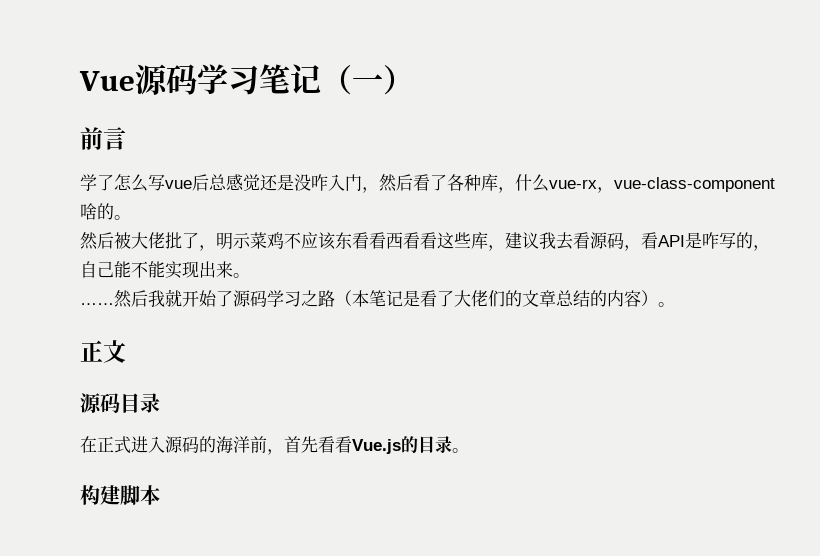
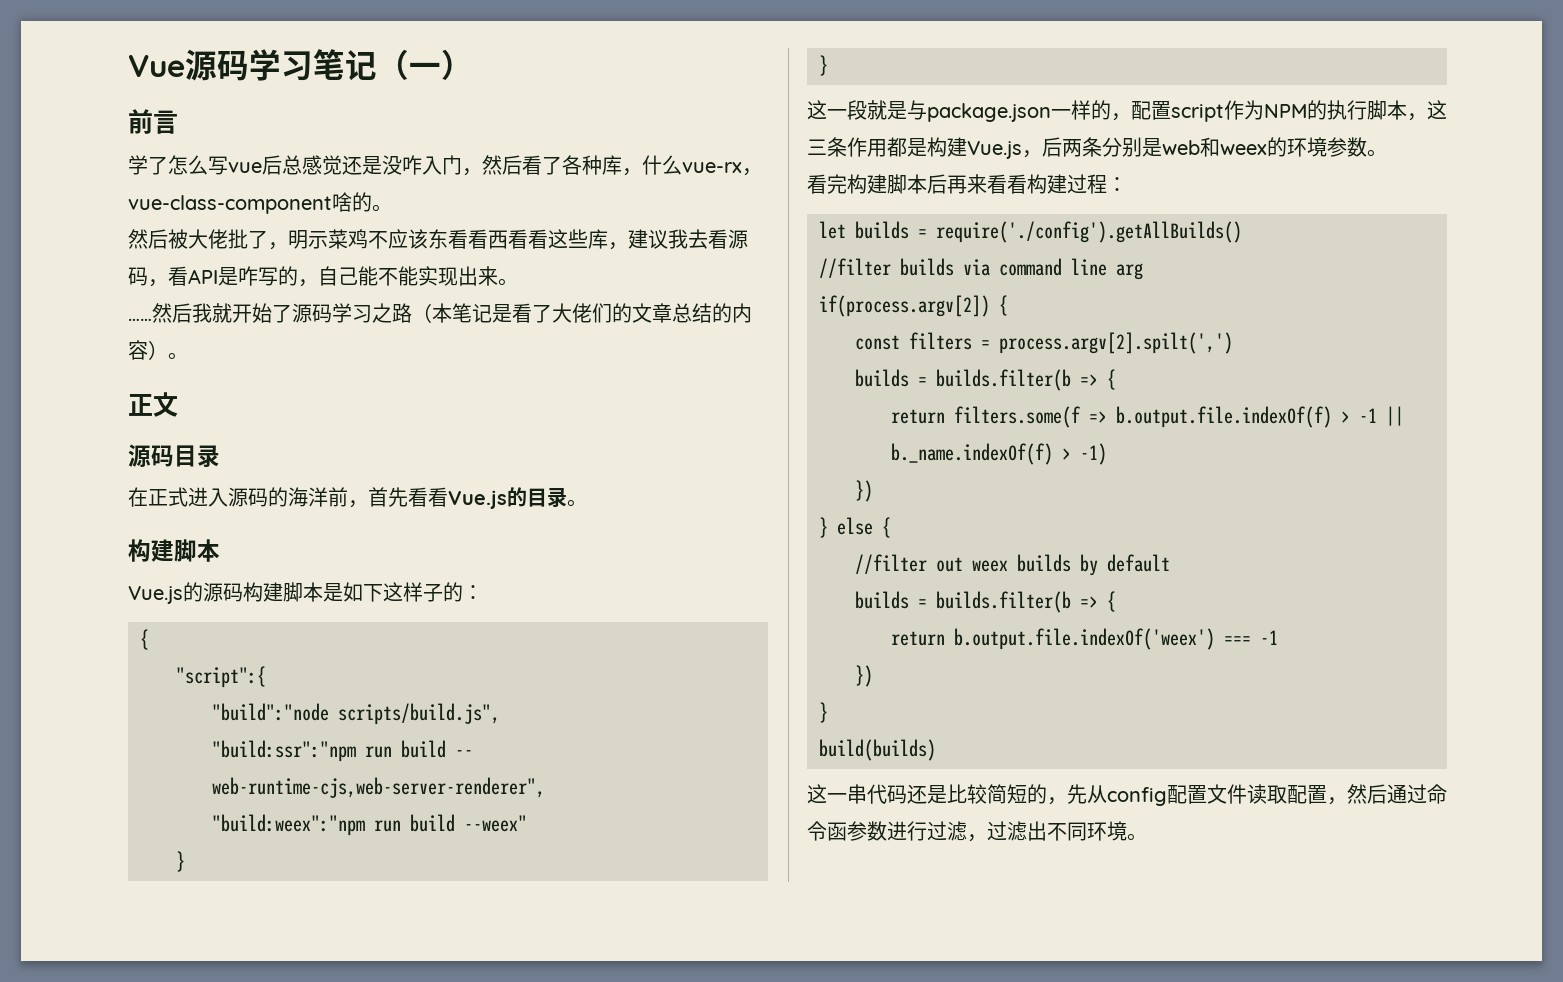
+ Vue.js的源码构建脚本是如下这样子的：
+ {
+ "script":{
+ "build":"node scripts/build.js",
+ "build:ssr":"npm run build -- web-runtime-cjs,web-server-renderer",
+ "build:weex":"npm run build --weex"
+ }
+ }
+ 这一段就是与package.json一样的，配置script作为NPM的执行脚本，这三条作用都是构建Vue.js，后两条分别是web和weex的环境参数。
+ 看完构建脚本后再来看看构建过程：
+ let builds = require('./config').getAllBuilds()
+ //filter builds via command line arg
+ if(process.argv[2]) {
+ const filters = process.argv[2].spilt(',')
+ builds = builds.filter(b => {
+ return filters.some(f => b.output.file.indexOf(f) > -1 || b._name.indexOf(f) > -1)
+ })
+ } else {
+ //filter out weex builds by default
+ builds = builds.filter(b => {
+ return b.output.file.indexOf('weex') === -1
+ })
+ }
+ build(builds)
+ 这一串代码还是比较简短的，先从config配置文件读取配置，然后通过命令函参数进行过滤，过滤出不同环境。

